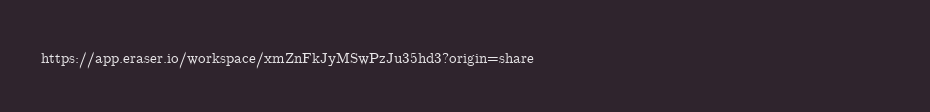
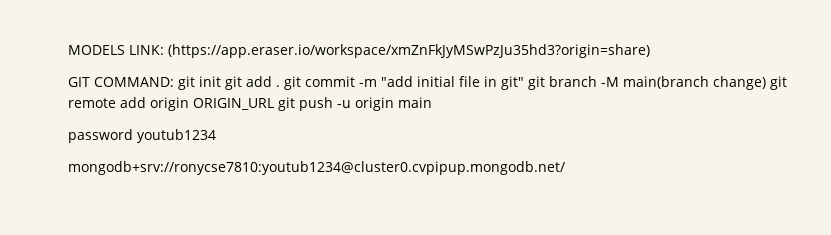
- https://app.eraser.io/workspace/xmZnFkJyMSwPzJu35hd3?origin=share
+ MODELS LINK: (https://app.eraser.io/workspace/xmZnFkJyMSwPzJu35hd3?origin=share)
+ GIT COMMAND: git init git add . git commit -m "add initial file in git" git branch -M main(branch change) git remote add origin ORIGIN_URL git push -u origin main
+ password youtub1234
+ mongodb+srv://ronycse7810:youtub1234@cluster0.cvpipup.mongodb.net/

